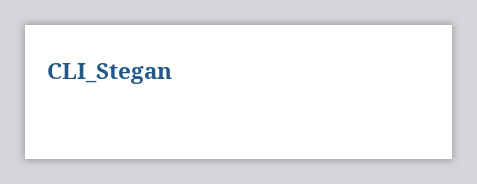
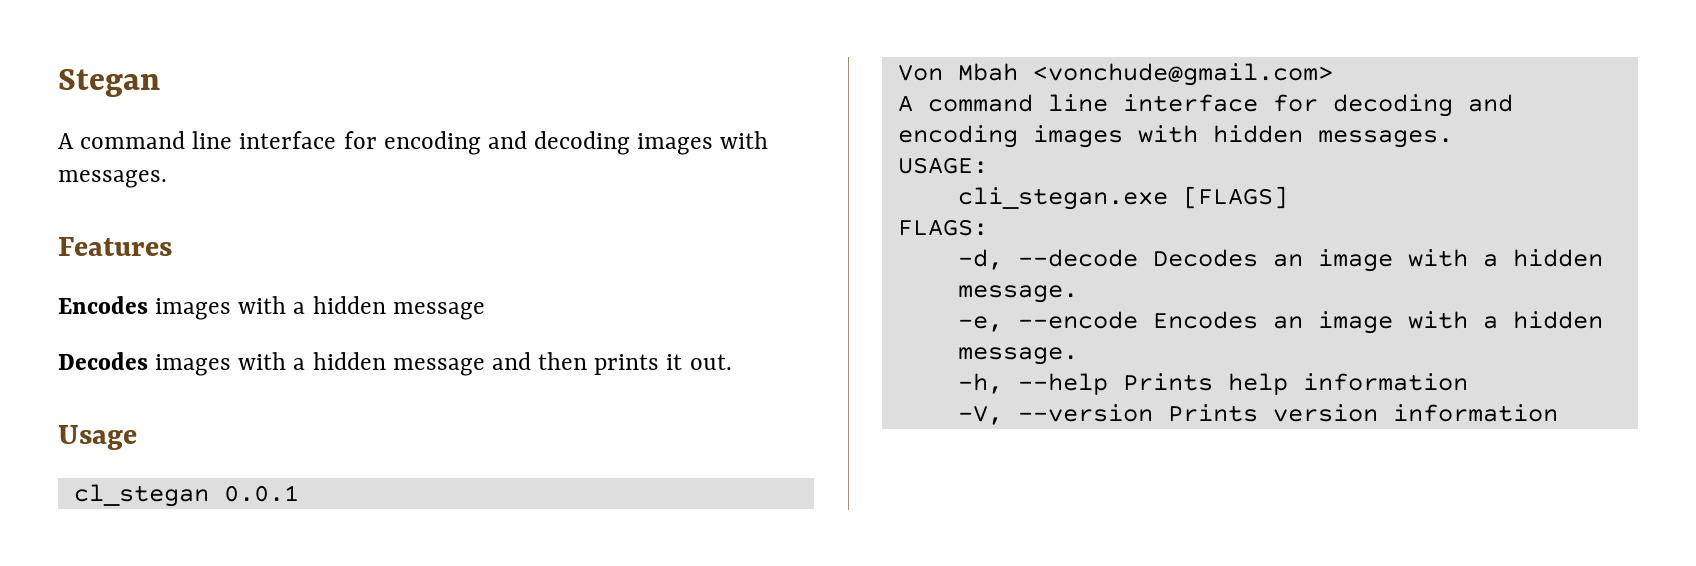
- CLI_Stegan
+ Stegan
+ A command line interface for encoding and decoding images with messages.
+ Features
+ Encodes images with a hidden message
+ Decodes images with a hidden message and then prints it out.
+ Usage
+ cl_stegan 0.0.1
+ Von Mbah <vonchude@gmail.com>
+ A command line interface for decoding and encoding images with hidden messages.
+ USAGE:
+ cli_stegan.exe [FLAGS]
+ FLAGS:
+ -d, --decode Decodes an image with a hidden message.
+ -e, --encode Encodes an image with a hidden message.
+ -h, --help Prints help information
+ -V, --version Prints version information

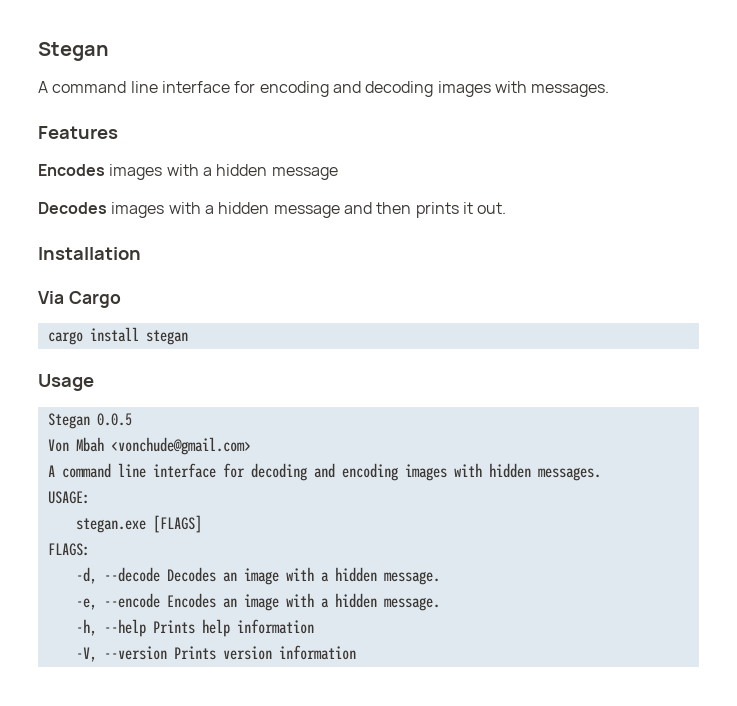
+ Installation
+ Via Cargo
+ cargo install stegan
- cl_stegan 0.0.1
+ Stegan 0.0.5
- cli_stegan.exe [FLAGS]
+ stegan.exe [FLAGS]

